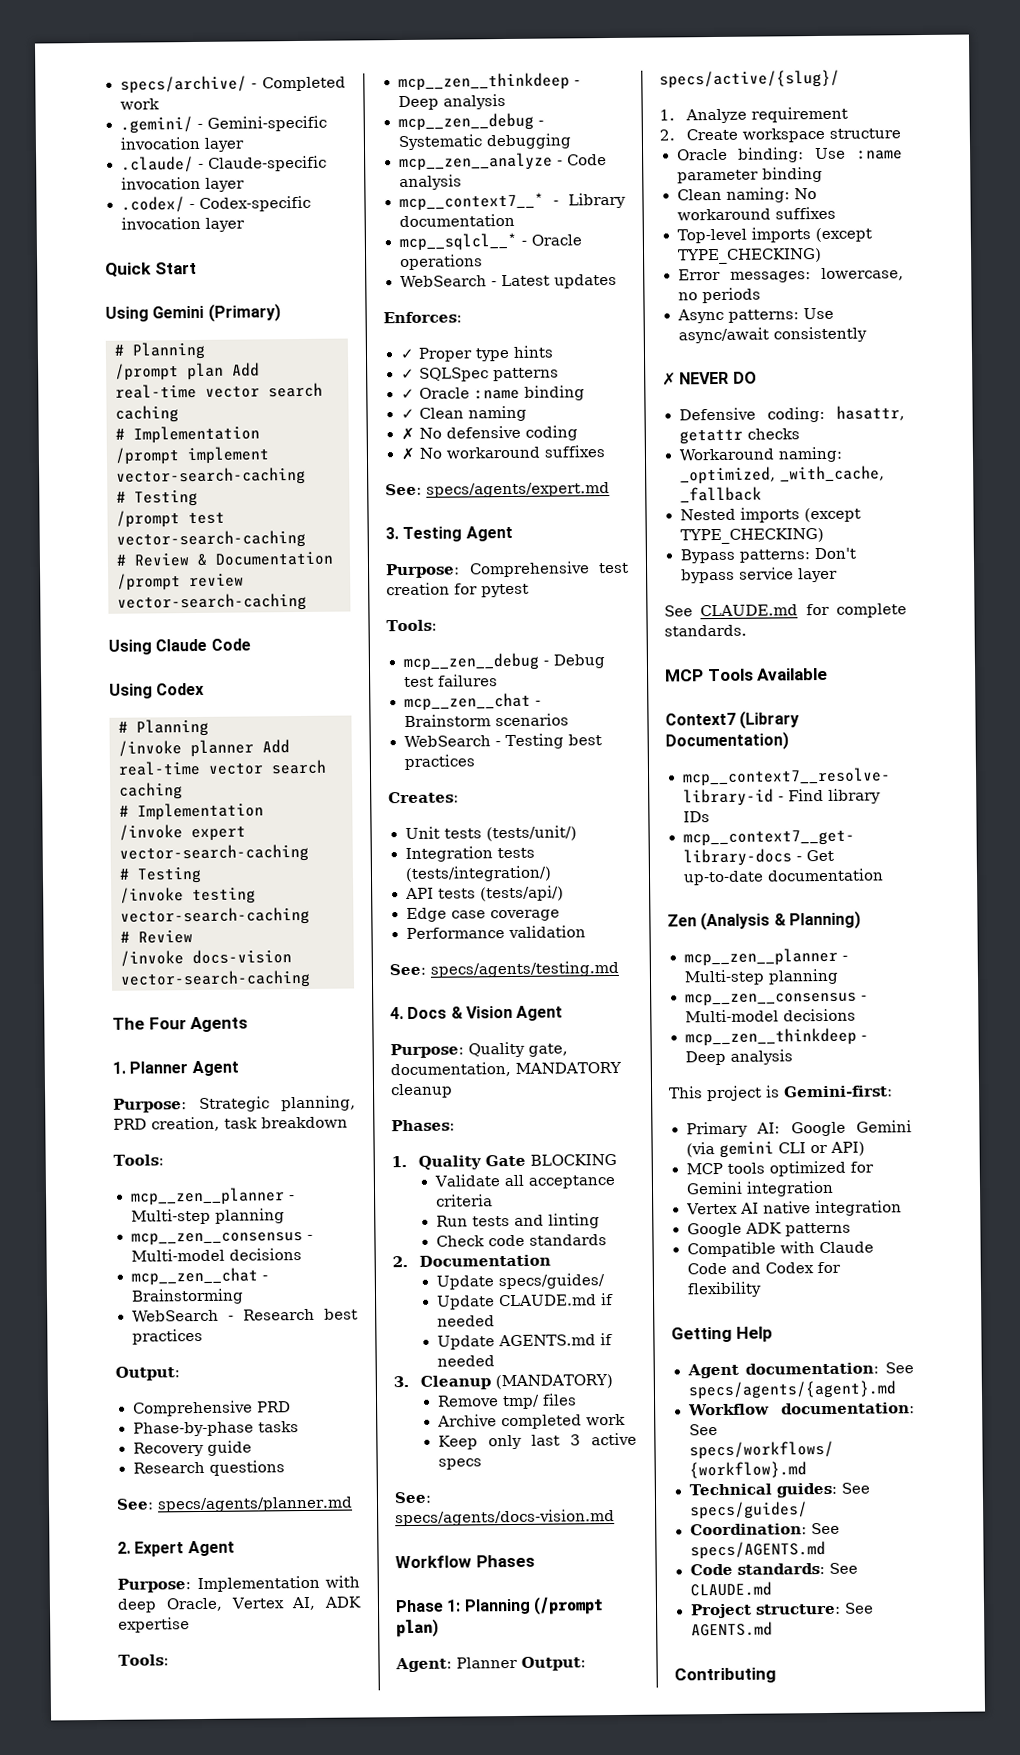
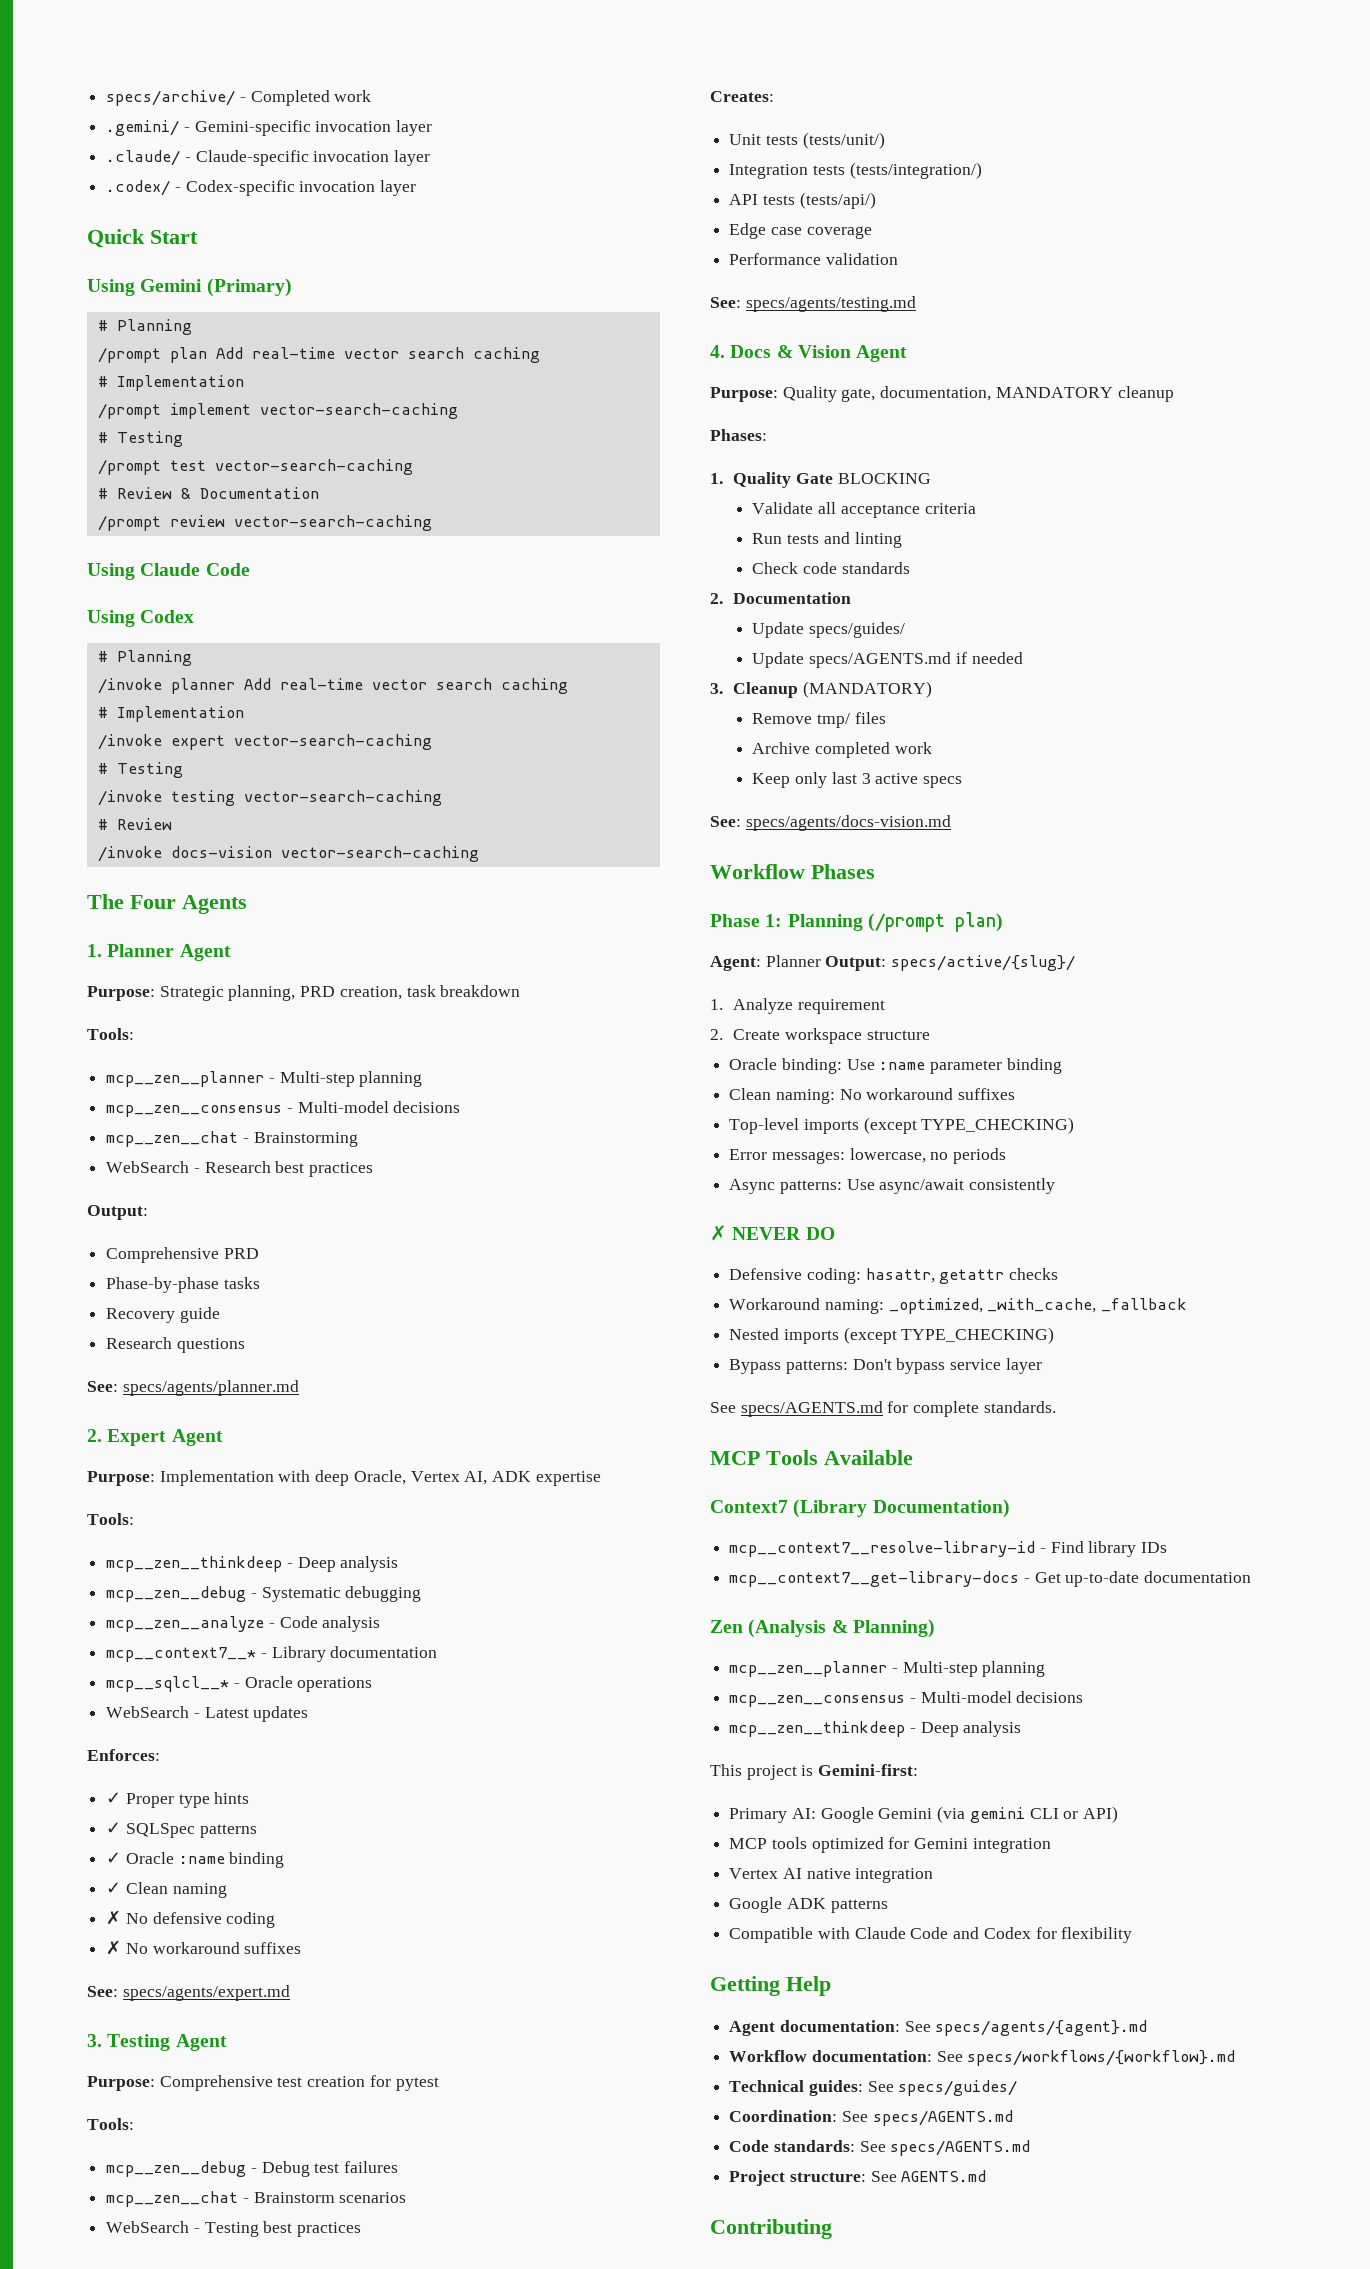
- Update CLAUDE.md if needed
- Update AGENTS.md if needed
+ Update specs/AGENTS.md if needed
- See CLAUDE.md for complete standards.
+ See specs/AGENTS.md for complete standards.
- Code standards: See CLAUDE.md
+ Code standards: See specs/AGENTS.md

